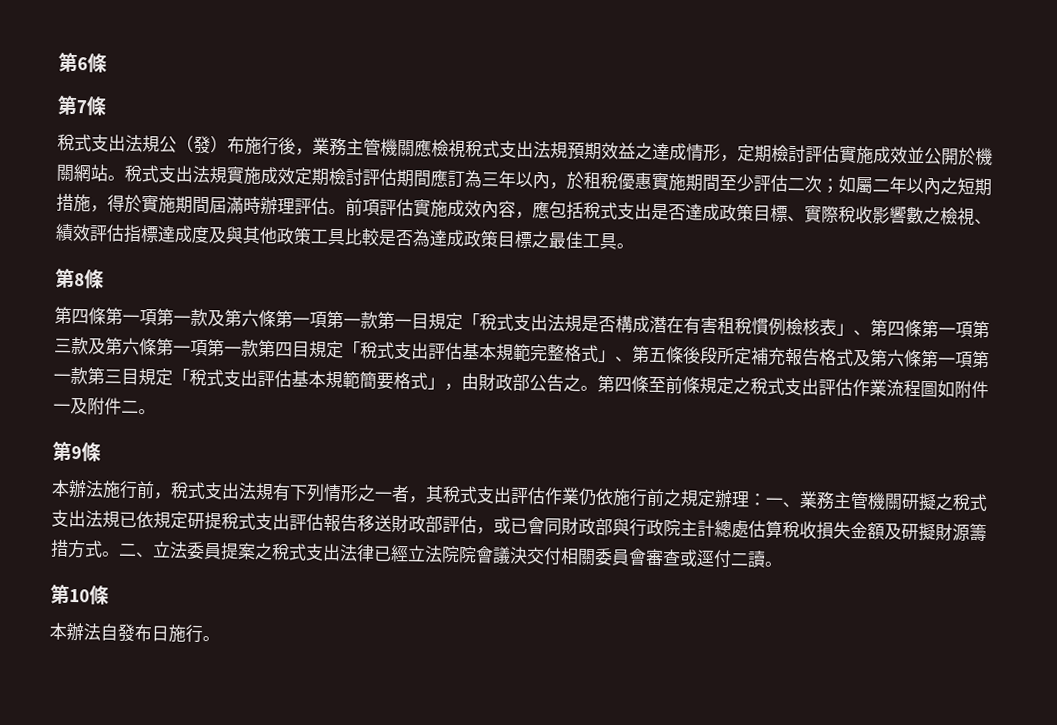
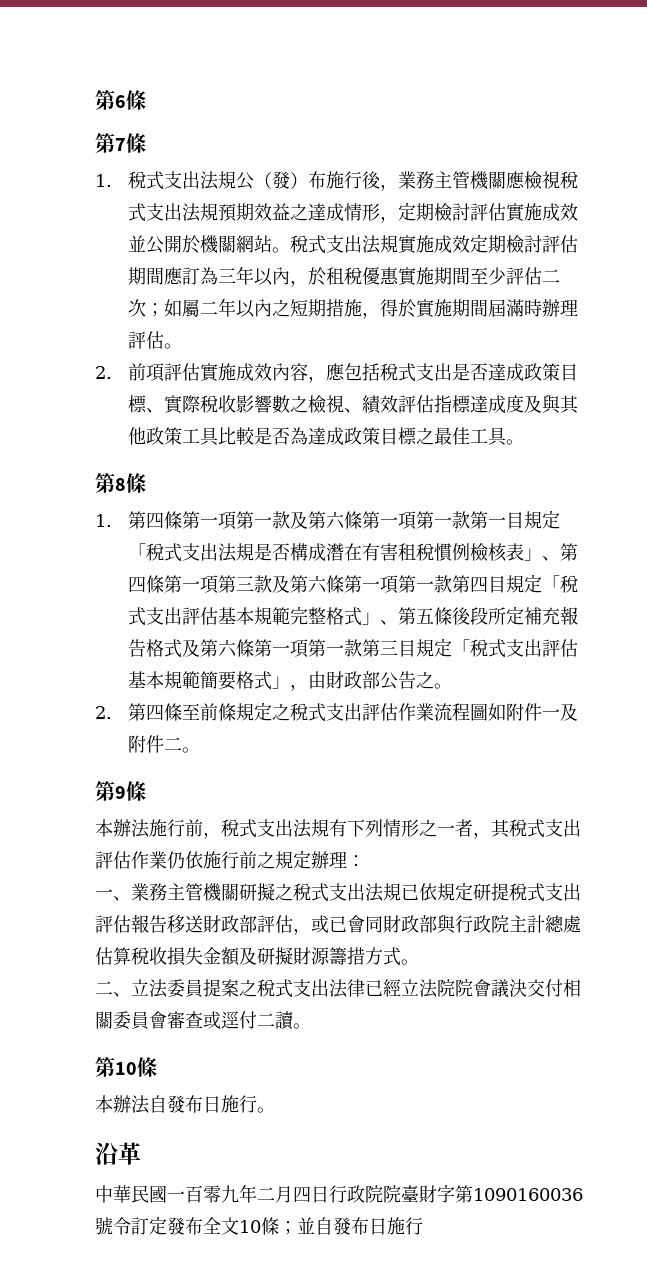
- 稅式支出法規公（發）布施行後，業務主管機關應檢視稅式支出法規預期效益之達成情形，定期檢討評估實施成效並公開於機關網站。
+ 1.稅式支出法規公（發）布施行後，業務主管機關應檢視稅式支出法規預期效益之達成情形，定期檢討評估實施成效並公開於機關網站。
- 如屬二年以內之短期措施，得於實施期間屆滿時辦理評估。前項評估實施成效內容，應包括稅式支出是否達成政策目標、實際稅收影響數之檢視、績效評估指標達成度及與其他政策工具比較是否為達成政策目標之最佳工具。
+ 如屬二年以內之短期措施，得於實施期間屆滿時辦理評估。
+ 2.前項評估實施成效內容，應包括稅式支出是否達成政策目標、實際稅收影響數之檢視、績效評估指標達成度及與其他政策工具比較是否為達成政策目標之最佳工具。
- 第四條第一項第一款及第六條第一項第一款第一目規定「稅式支出法規是否構成潛在有害租稅慣例檢核表」、第四條第一項第三款及第六條第一項第一款第四目規定「稅式支出評估基本規範完整格式」、第五條後段所定補充報告格式及第六條第一項第一款第三目規定「稅式支出評估基本規範簡要格式」，由財政部公告之。第四條至前條規定之稅式支出評估作業流程圖如附件一及附件二。
+ 1.第四條第一項第一款及第六條第一項第一款第一目規定「稅式支出法規是否構成潛在有害租稅慣例檢核表」、第四條第一項第三款及第六條第一項第一款第四目規定「稅式支出評估基本規範完整格式」、第五條後段所定補充報告格式及第六條第一項第一款第三目規定「稅式支出評估基本規範簡要格式」，由財政部公告之。
+ 2.第四條至前條規定之稅式支出評估作業流程圖如附件一及附件二。
- 本辦法施行前，稅式支出法規有下列情形之一者，其稅式支出評估作業仍依施行前之規定辦理：一、業務主管機關研擬之稅式支出法規已依規定研提稅式支出評估報告移送財政部評估，或已會同財政部與行政院主計總處估算稅收損失金額及研擬財源籌措方式。二、立法委員提案之稅式支出法律已經立法院院會議決交付相關委員會審查或逕付二讀。
+ 本辦法施行前，稅式支出法規有下列情形之一者，其稅式支出評估作業仍依施行前之規定辦理：
+ 一、業務主管機關研擬之稅式支出法規已依規定研提稅式支出評估報告移送財政部評估，或已會同財政部與行政院主計總處估算稅收損失金額及研擬財源籌措方式。
+ 二、立法委員提案之稅式支出法律已經立法院院會議決交付相關委員會審查或逕付二讀。
+ 沿革
+ 中華民國一百零九年二月四日行政院院臺財字第1090160036號令訂定發布全文10條；並自發布日施行

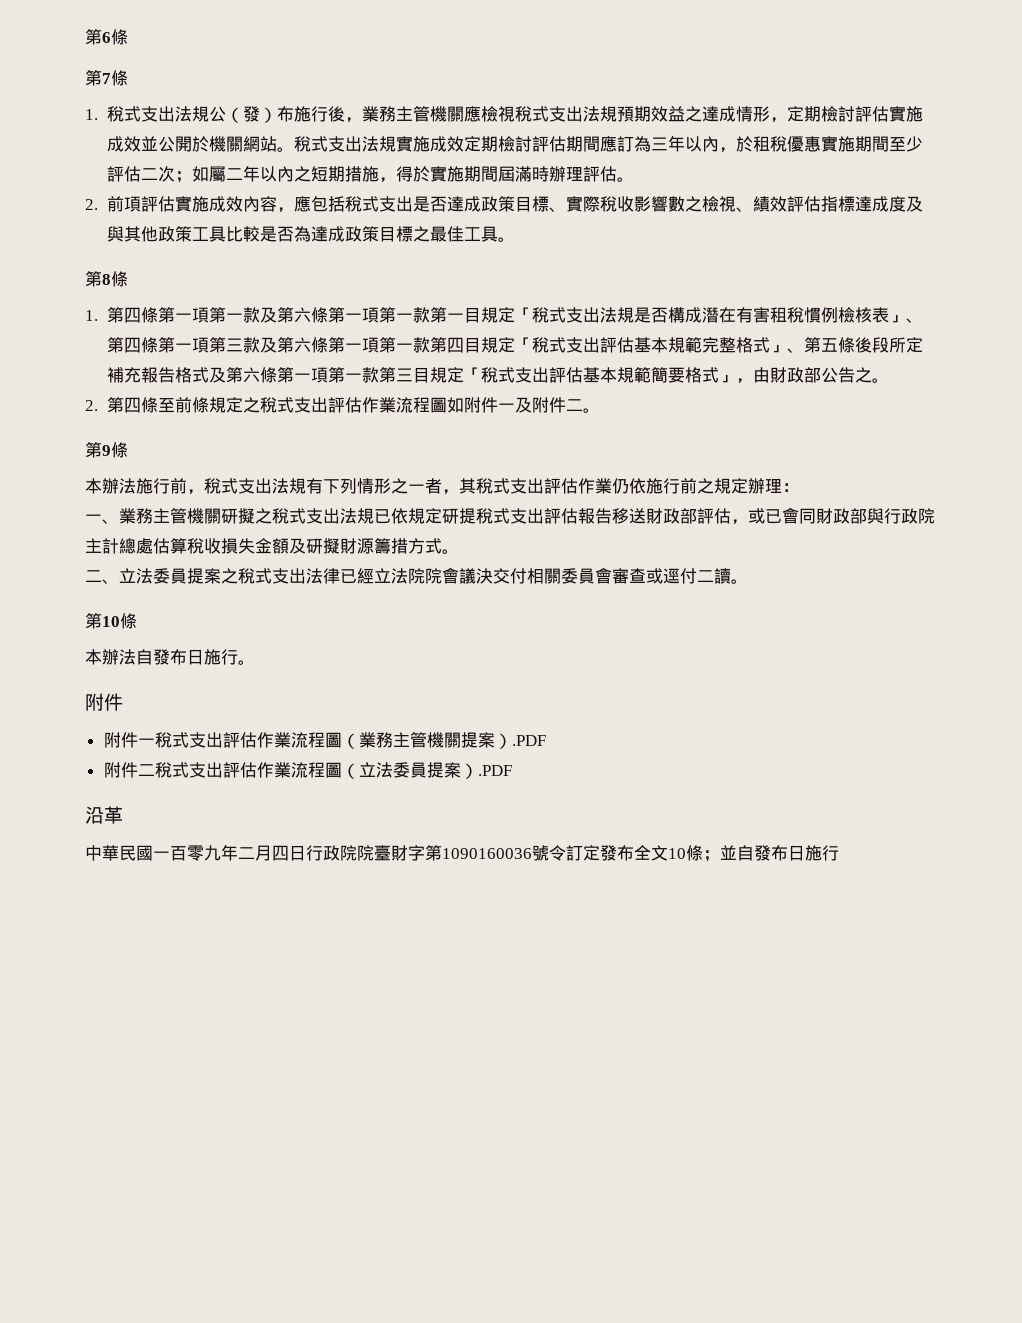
  本辦法自發布日施行。
+ 附件
+ 附件一稅式支出評估作業流程圖（業務主管機關提案）.PDF
+ 附件二稅式支出評估作業流程圖（立法委員提案）.PDF

